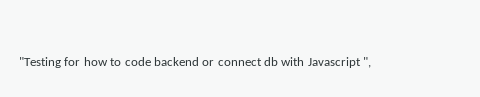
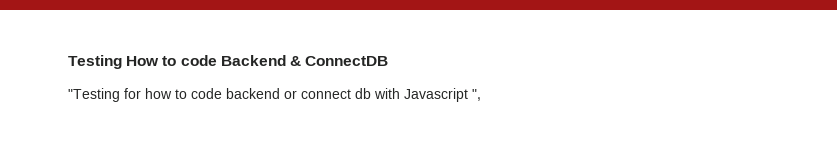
+ Testing How to code Backend & ConnectDB

